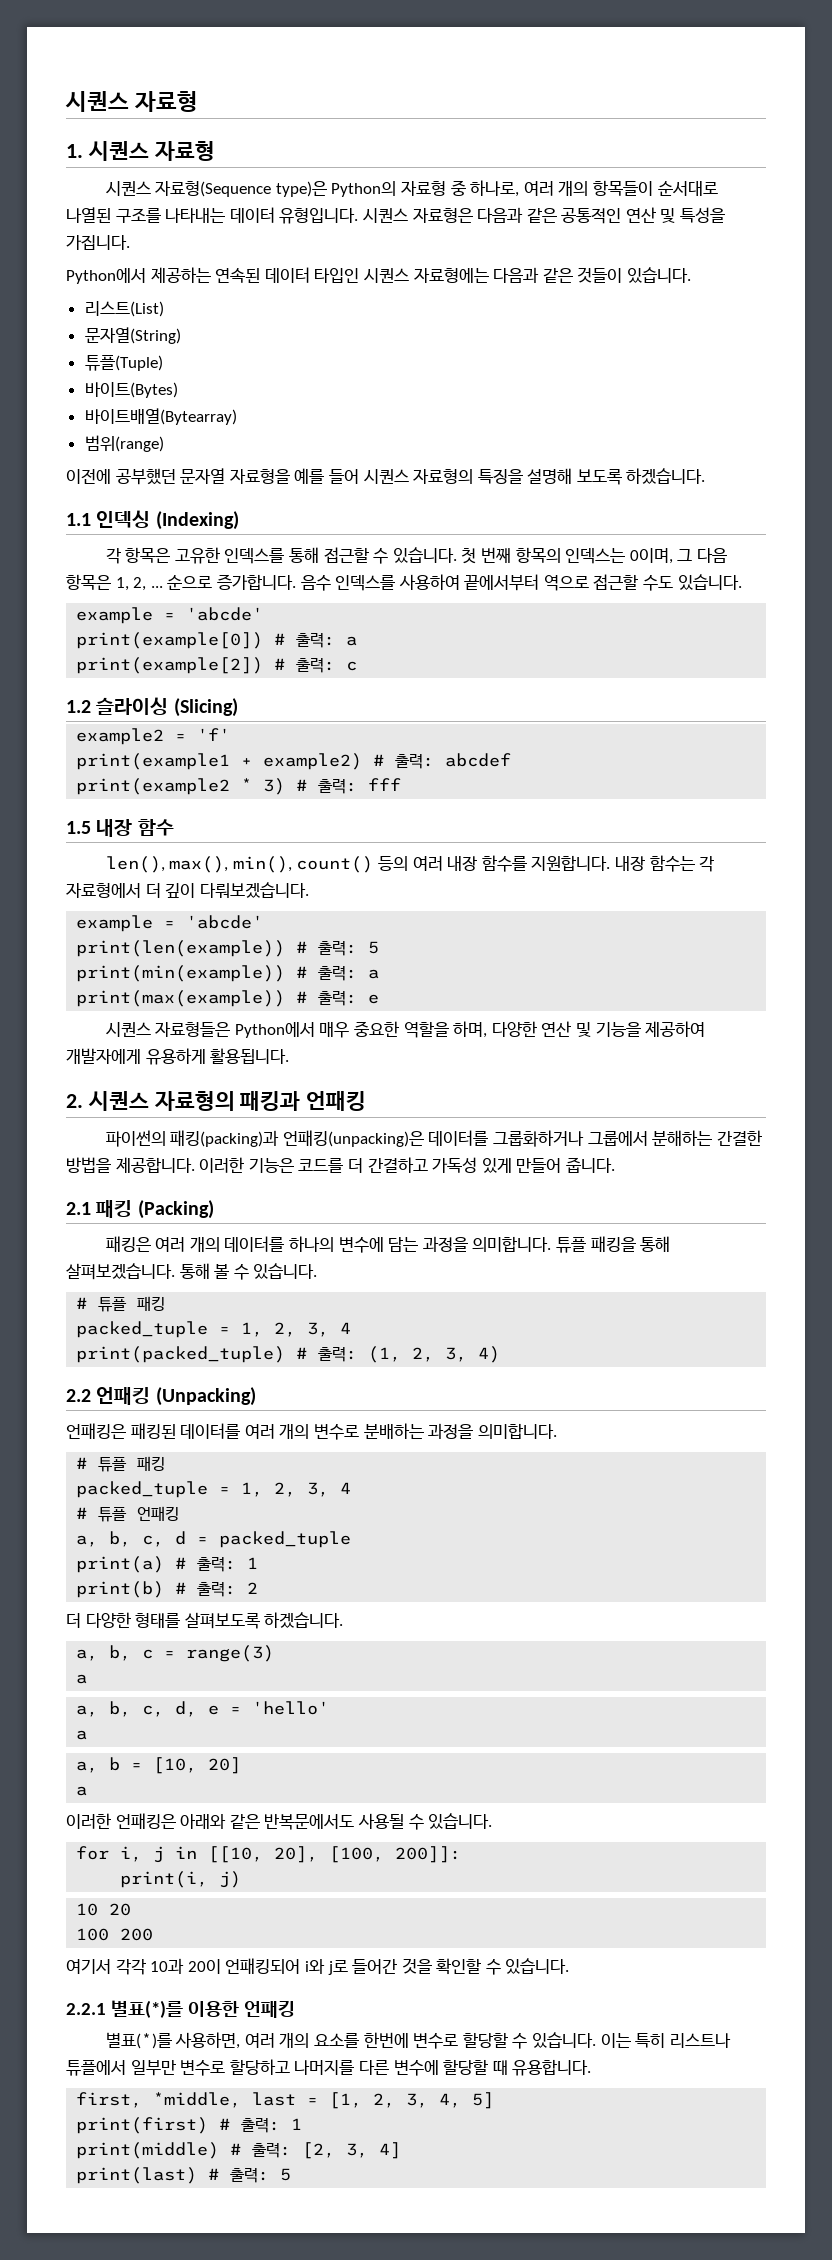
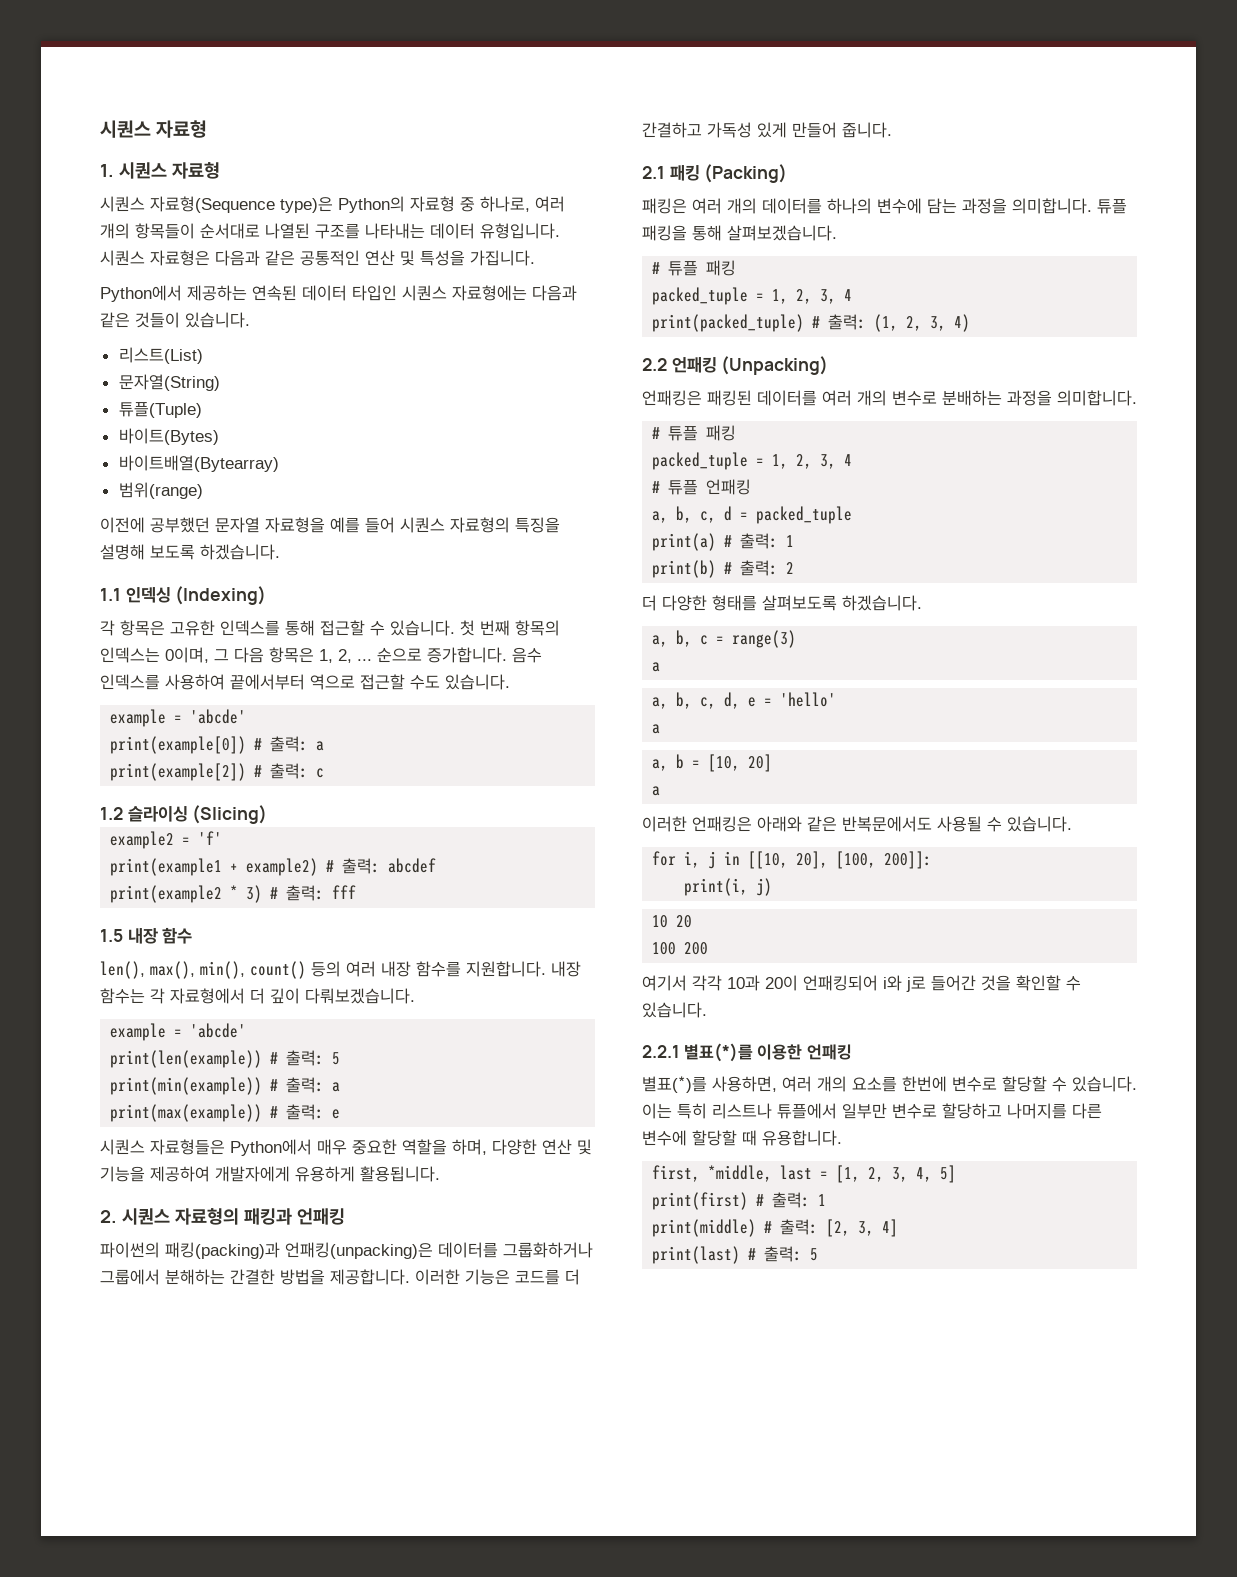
- 통해 볼 수 있습니다.

